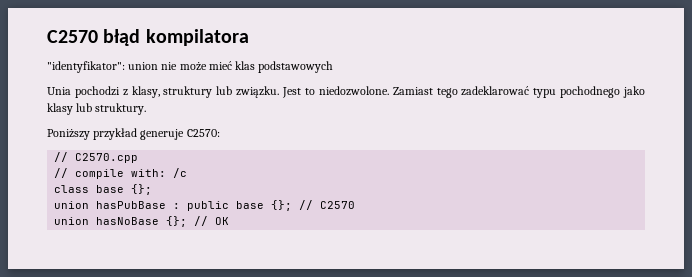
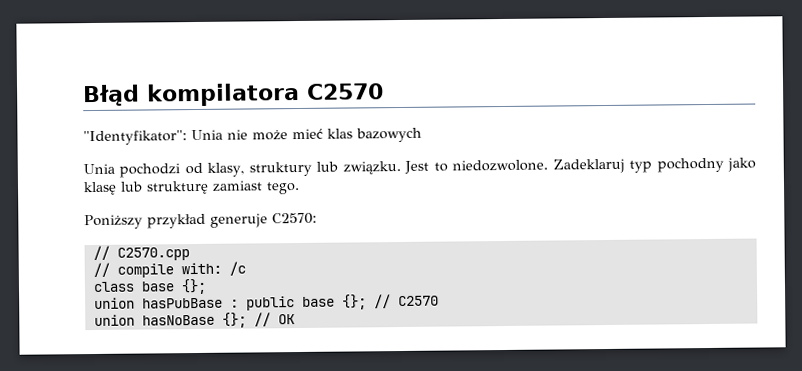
- C2570 błąd kompilatora
- "identyfikator": union nie może mieć klas podstawowych
+ Błąd kompilatora C2570
+ "Identyfikator": Unia nie może mieć klas bazowych
- Unia pochodzi z klasy, struktury lub związku.
+ Unia pochodzi od klasy, struktury lub związku.
- Zamiast tego zadeklarować typu pochodnego jako klasy lub struktury.
+ Zadeklaruj typ pochodny jako klasę lub strukturę zamiast tego.

